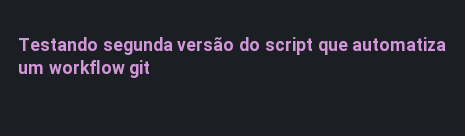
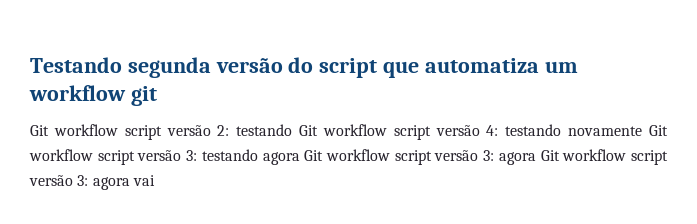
+ Git workflow script versão 2: testando Git workflow script versão 4: testando novamente Git workflow script versão 3: testando agora Git workflow script versão 3: agora Git workflow script versão 3: agora vai

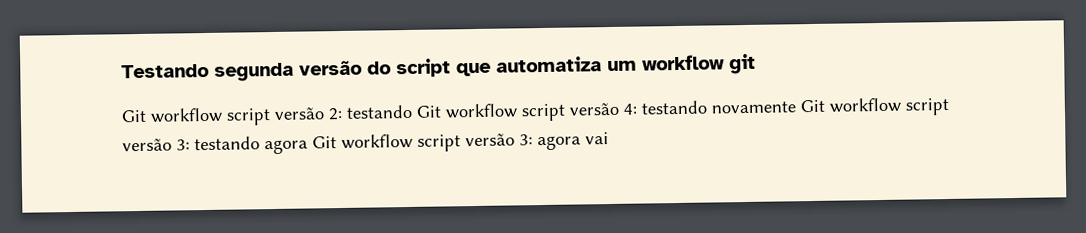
- Git workflow script versão 2: testando Git workflow script versão 4: testando novamente Git workflow script versão 3: testando agora Git workflow script versão 3: agora Git workflow script versão 3: agora vai
+ Git workflow script versão 2: testando Git workflow script versão 4: testando novamente Git workflow script versão 3: testando agora Git workflow script versão 3: agora vai

